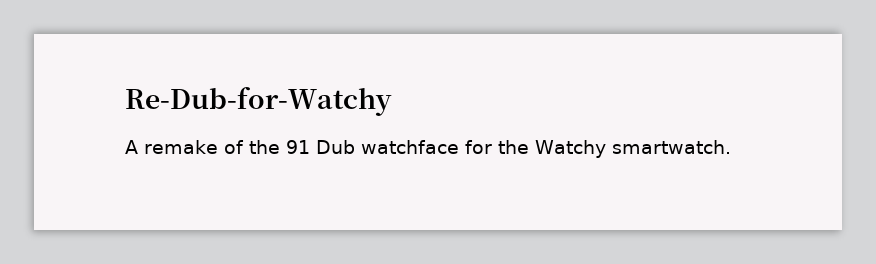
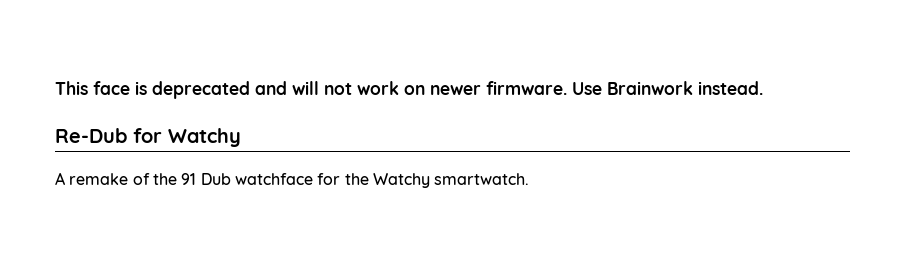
- Re-Dub-for-Watchy
+ This face is deprecated and will not work on newer firmware. Use Brainwork instead.
+ Re-Dub for Watchy

